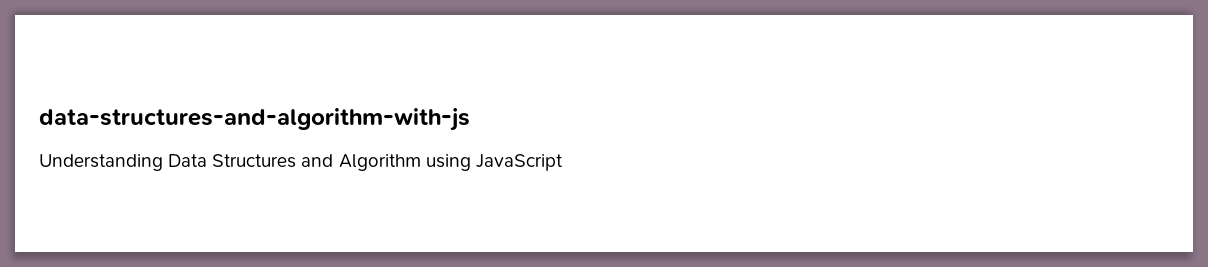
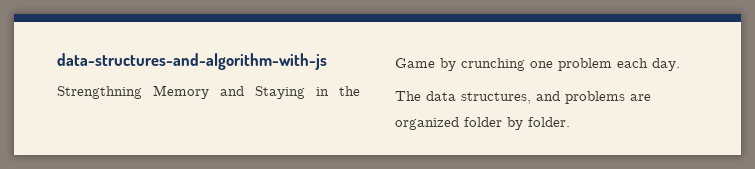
- Understanding Data Structures and Algorithm using JavaScript
+ Strengthning Memory and Staying in the Game by crunching one problem each day.
+ The data structures, and problems are organized folder by folder.

